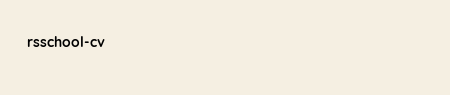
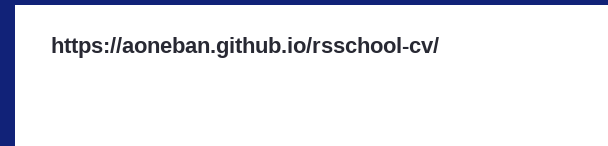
- rsschool-cv
+ https://aoneban.github.io/rsschool-cv/

